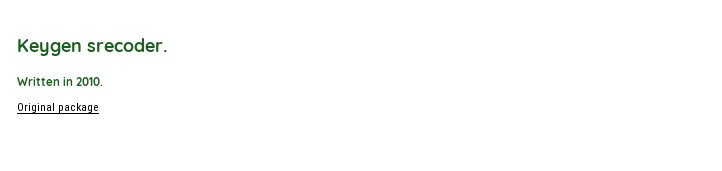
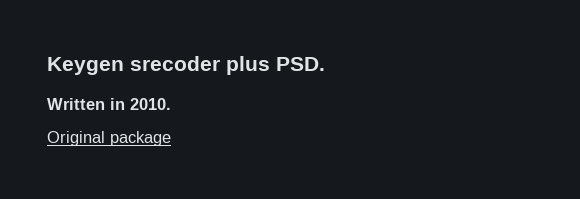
- Keygen srecoder.
+ Keygen srecoder plus PSD.

